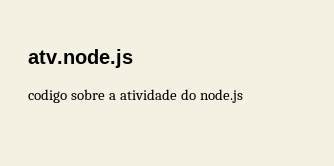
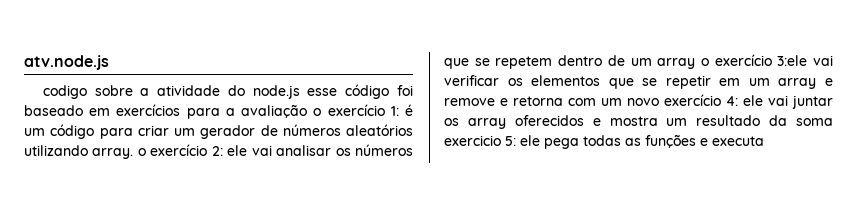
- codigo sobre a atividade do node.js
+ codigo sobre a atividade do node.js esse código foi baseado em exercícios para a avaliação o exercício 1: é um código para criar um gerador de números aleatórios utilizando array. o exercício 2: ele vai analisar os números que se repetem dentro de um array o exercício 3:ele vai verificar os elementos que se repetir em um array e remove e retorna com um novo exercício 4: ele vai juntar os array oferecidos e mostra um resultado da soma exercicio 5: ele pega todas as funções e executa

